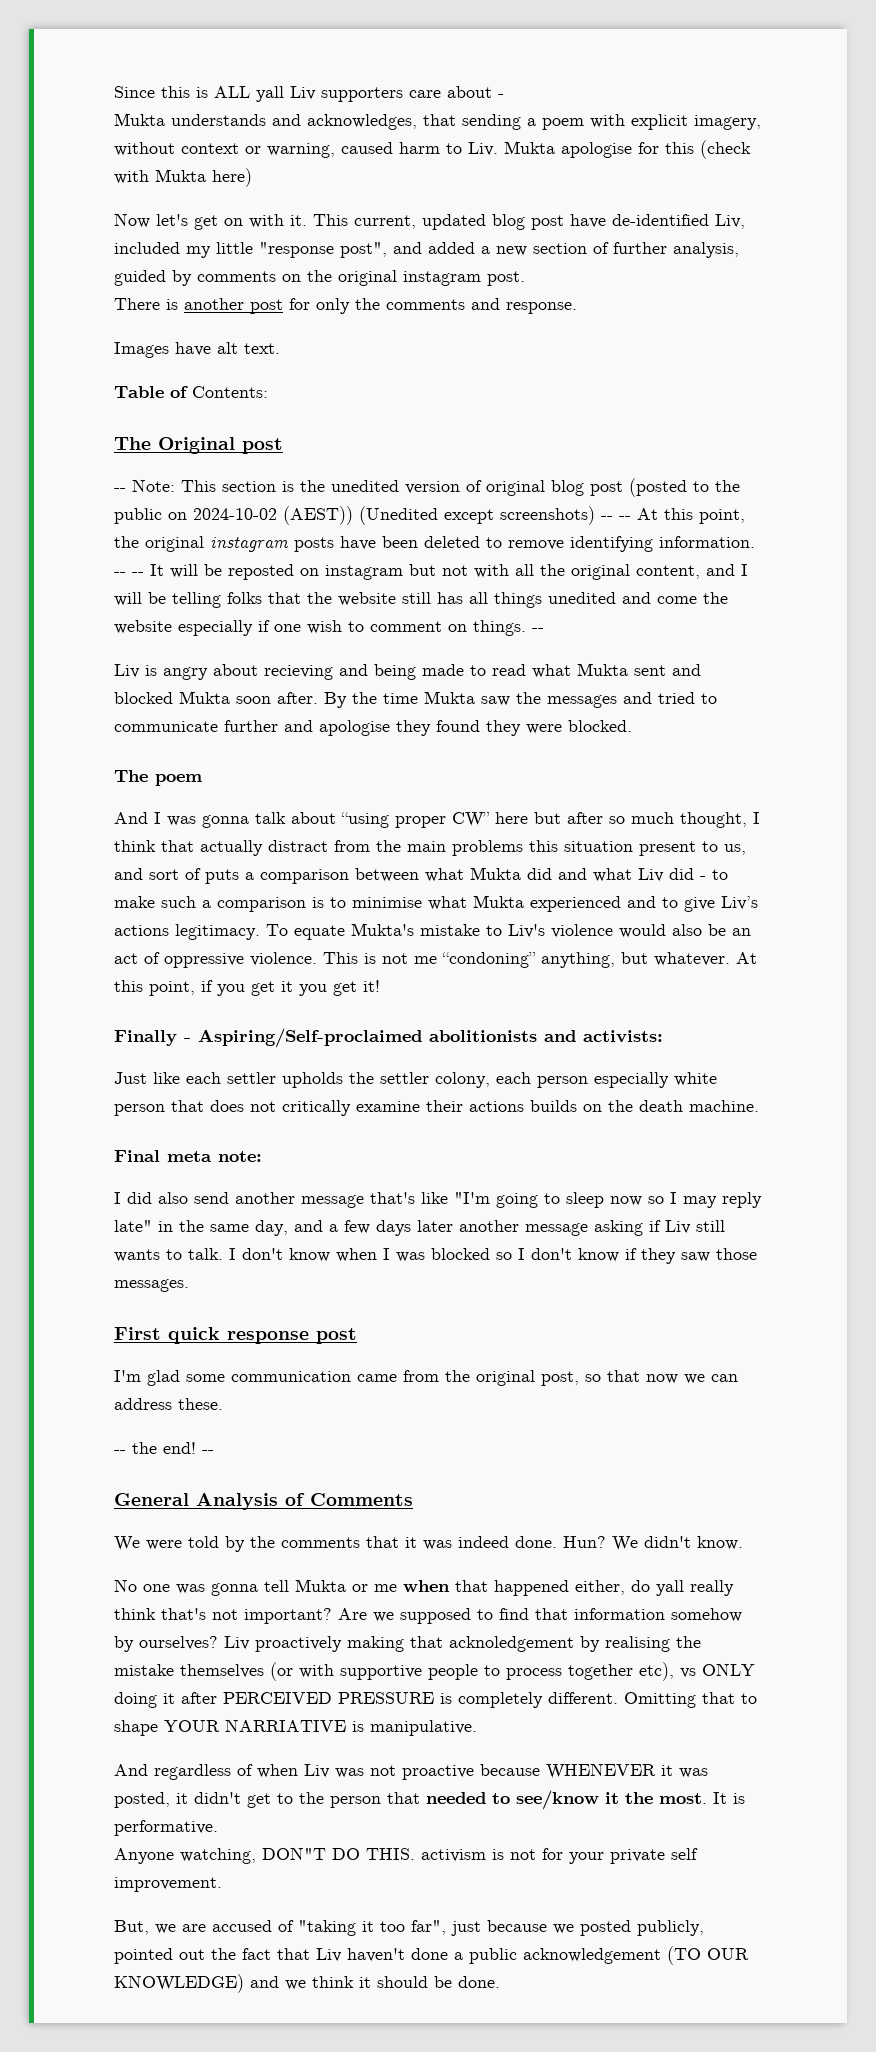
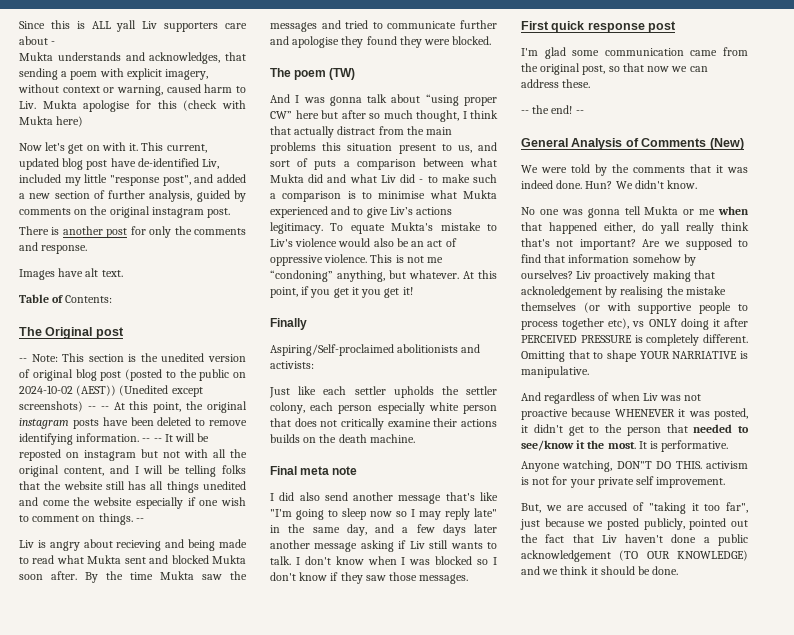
- The poem
+ The poem (TW)
- Finally - Aspiring/Self-proclaimed abolitionists and activists:
+ Finally
+ Aspiring/Self-proclaimed abolitionists and activists:
- Final meta note:
+ Final meta note
- General Analysis of Comments
+ General Analysis of Comments (New)

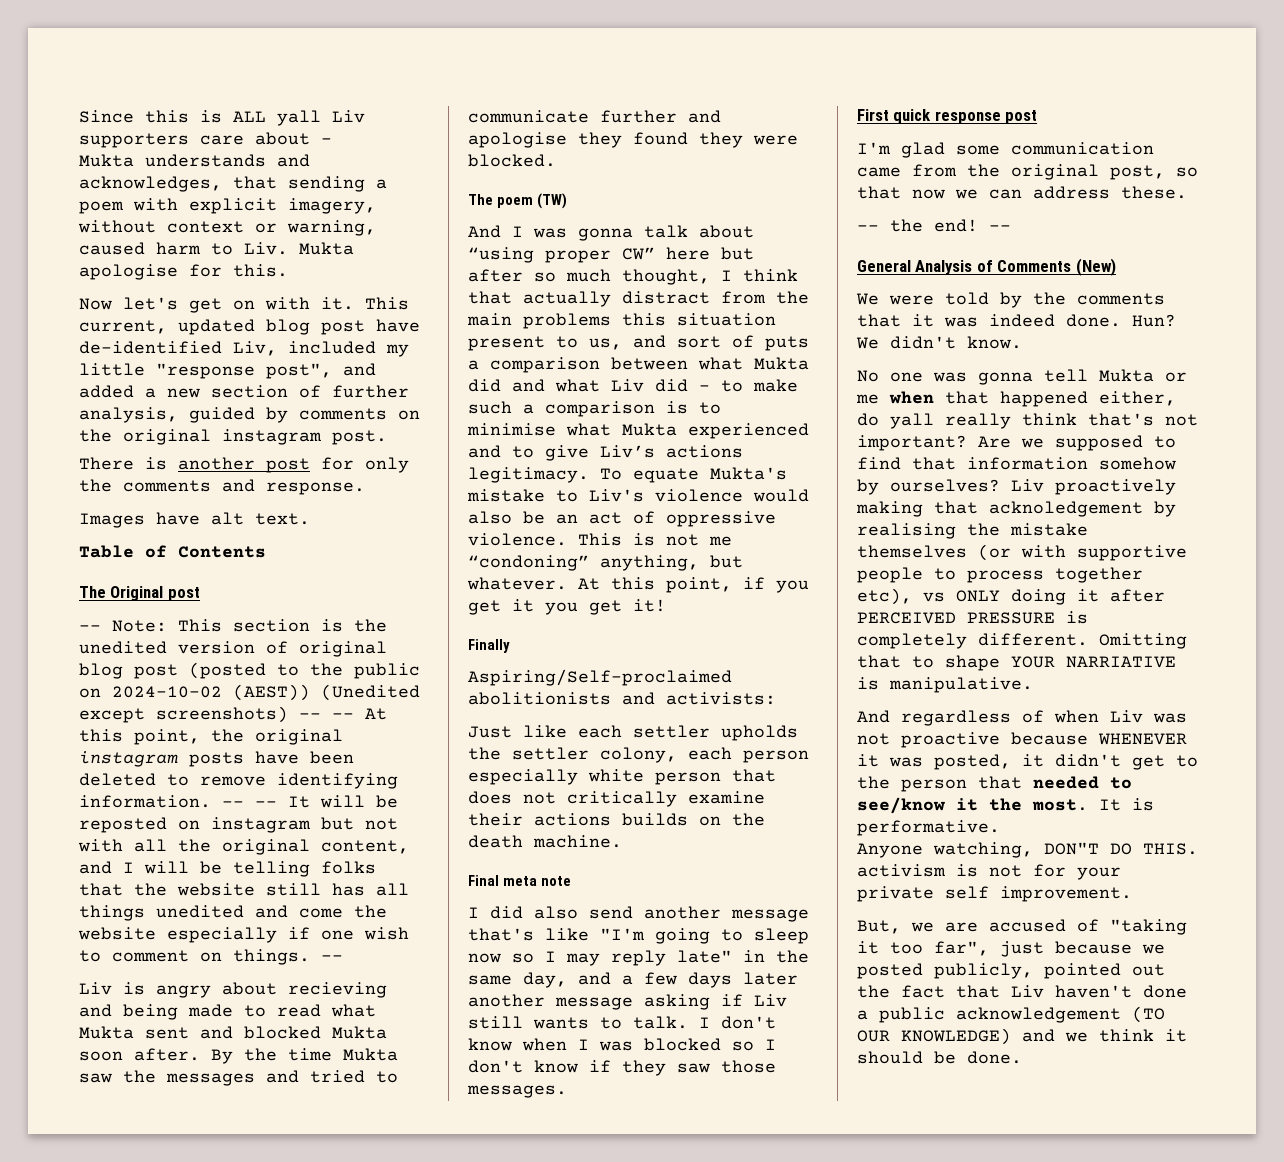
- Mukta understands and acknowledges, that sending a poem with explicit imagery, without context or warning, caused harm to Liv. Mukta apologise for this (check with Mukta here)
+ Mukta understands and acknowledges, that sending a poem with explicit imagery, without context or warning, caused harm to Liv. Mukta apologise for this.
- Table of Contents:
+ Table of Contents

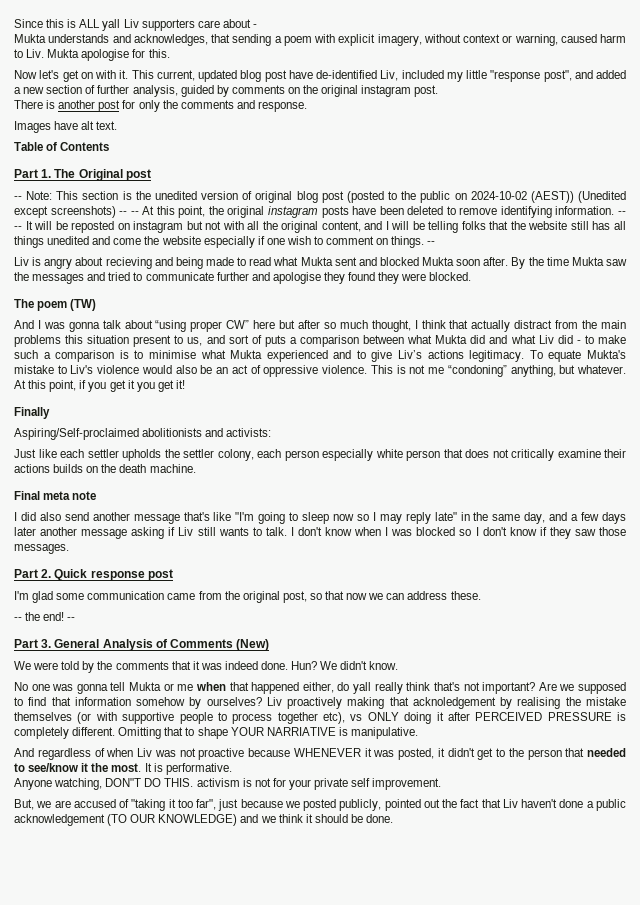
- The Original post
+ Part 1. The Original post
- First quick response post
+ Part 2. Quick response post
- General Analysis of Comments (New)
+ Part 3. General Analysis of Comments (New)

